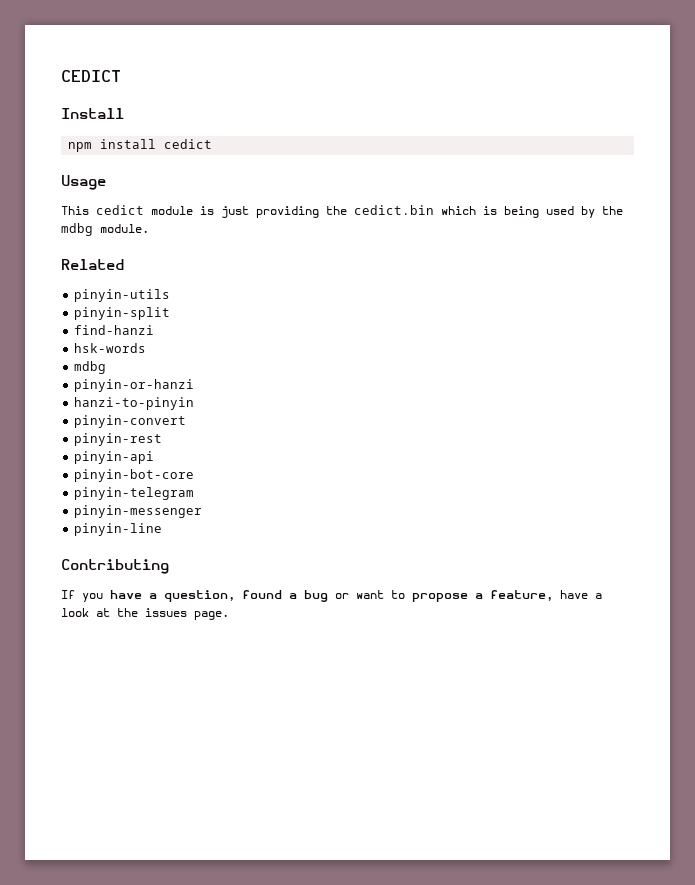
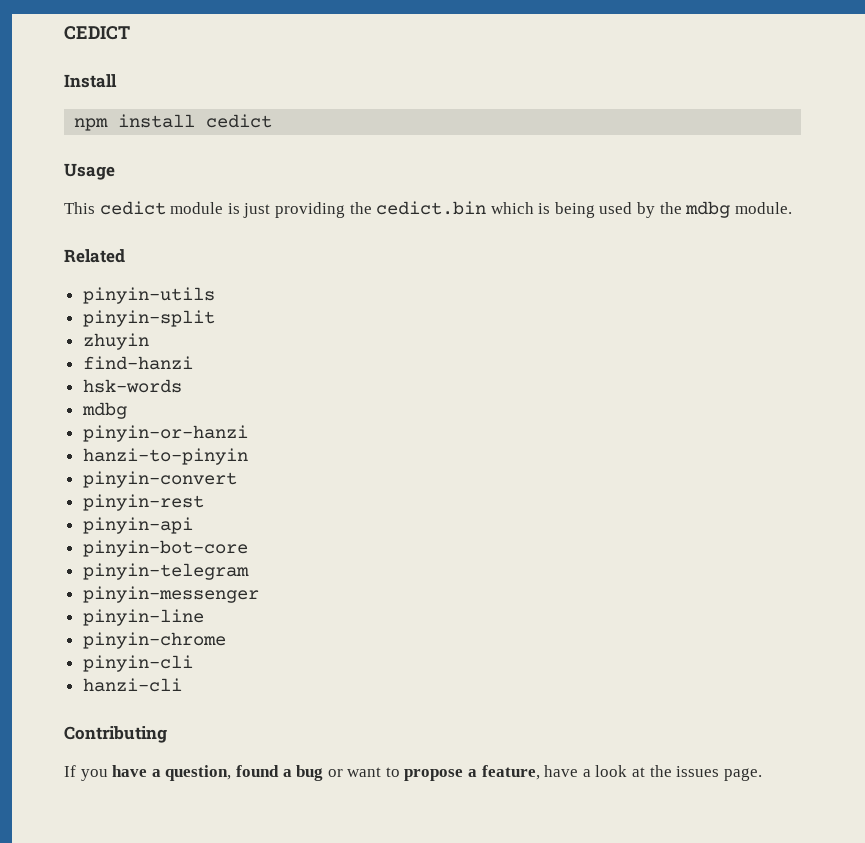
+ zhuyin
+ pinyin-chrome
+ pinyin-cli
+ hanzi-cli

